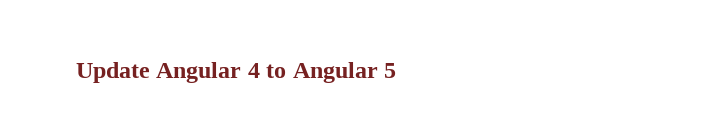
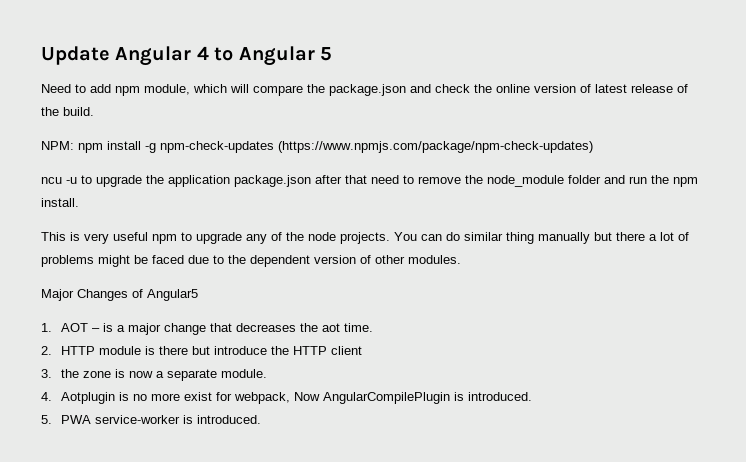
+ Need to add npm module, which will compare the package.json and check the online version of latest release of the build.
+ NPM: npm install -g npm-check-updates (https://www.npmjs.com/package/npm-check-updates)
+ ncu -u to upgrade the application package.json after that need to remove the node_module folder and run the npm install.
+ This is very useful npm to upgrade any of the node projects. You can do similar thing manually but there a lot of problems might be faced due to the dependent version of other modules.
+ Major Changes of Angular5
+ 1. AOT – is a major change that decreases the aot time.
+ 2. HTTP module is there but introduce the HTTP client
+ 3. the zone is now a separate module.
+ 4. Aotplugin is no more exist for webpack, Now AngularCompilePlugin is introduced.
+ 5. PWA service-worker is introduced.

